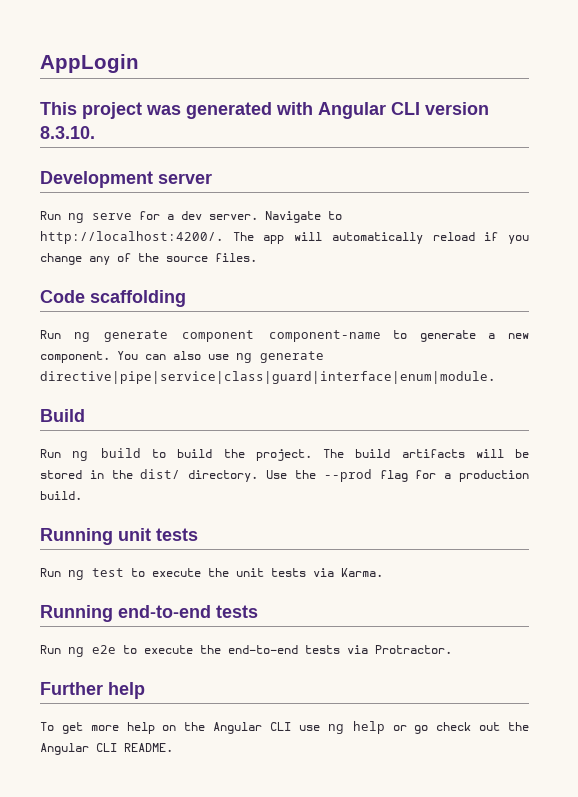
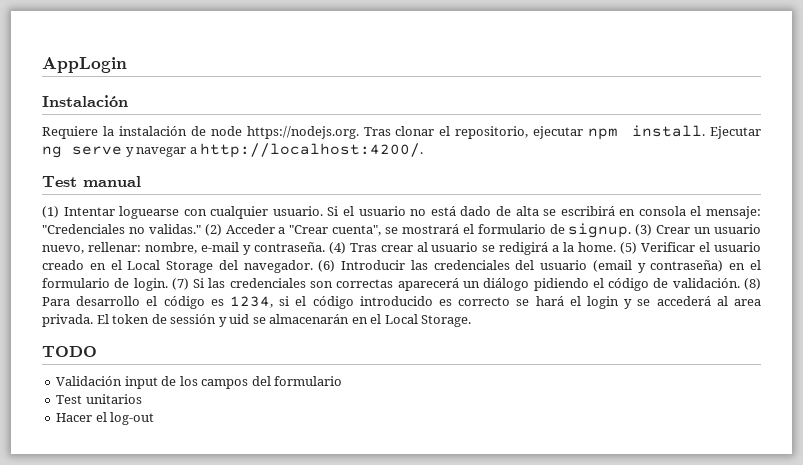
- This project was generated with Angular CLI version 8.3.10.
- Development server
- Run ng serve for a dev server. Navigate to http://localhost:4200/. The app will automatically reload if you change any of the source files.
- Code scaffolding
- Run ng generate component component-name to generate a new component. You can also use ng generate directive|pipe|service|class|guard|interface|enum|module.
- Build
- Run ng build to build the project. The build artifacts will be stored in the dist/ directory. Use the --prod flag for a production build.
- Running unit tests
- Run ng test to execute the unit tests via Karma.
- Running end-to-end tests
- Run ng e2e to execute the end-to-end tests via Protractor.
- Further help
- To get more help on the Angular CLI use ng help or go check out the Angular CLI README.
+ Instalación
+ Requiere la instalación de node https://nodejs.org. Tras clonar el repositorio, ejecutar npm install. Ejecutar ng serve y navegar a http://localhost:4200/.
+ Test manual
+ (1) Intentar loguearse con cualquier usuario. Si el usuario no está dado de alta se escribirá en consola el mensaje: "Credenciales no validas." (2) Acceder a "Crear cuenta", se mostrará el formulario de signup. (3) Crear un usuario nuevo, rellenar: nombre, e-mail y contraseña. (4) Tras crear al usuario se redigirá a la home. (5) Verificar el usuario creado en el Local Storage del navegador. (6) Introducir las credenciales del usuario (email y contraseña) en el formulario de login. (7) Si las credenciales son correctas aparecerá un diálogo pidiendo el código de validación. (8) Para desarrollo el código es 1234, si el código introducido es correcto se hará el login y se accederá al area privada. El token de sessión y uid se almacenarán en el Local Storage.
+ TODO
+ Validación input de los campos del formulario
+ Test unitarios
+ Hacer el log-out

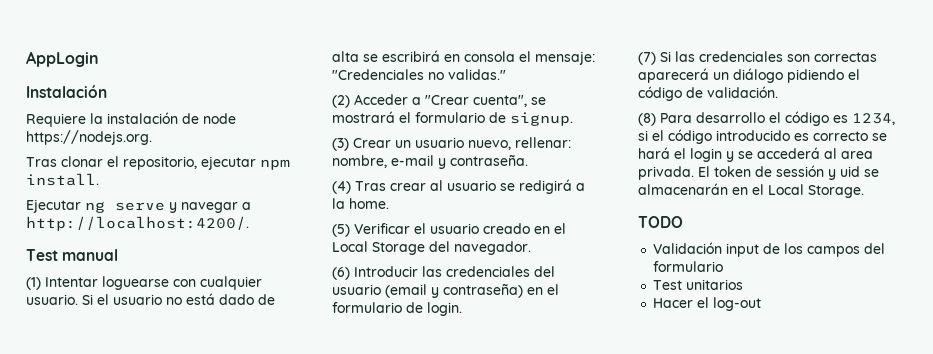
- Requiere la instalación de node https://nodejs.org. Tras clonar el repositorio, ejecutar npm install. Ejecutar ng serve y navegar a http://localhost:4200/.
+ Requiere la instalación de node https://nodejs.org.
+ Tras clonar el repositorio, ejecutar npm install.
+ Ejecutar ng serve y navegar a http://localhost:4200/.
- "Credenciales no validas." (2) Acceder a "Crear cuenta", se mostrará el formulario de signup. (3) Crear un usuario nuevo, rellenar:
+ "Credenciales no validas."
+ (2) Acceder a "Crear cuenta", se mostrará el formulario de signup.
+ (3) Crear un usuario nuevo, rellenar:
- nombre, e-mail y contraseña. (4) Tras crear al usuario se redigirá a la home. (5) Verificar el usuario creado en el Local Storage del navegador. (6) Introducir las credenciales del usuario (email y contraseña) en el formulario de login. (7) Si las credenciales son correctas aparecerá un diálogo pidiendo el código de validación. (8) Para desarrollo el código es 1234, si el código introducido es correcto se hará el login y se accederá al area privada.
+ nombre, e-mail y contraseña.
+ (4) Tras crear al usuario se redigirá a la home.
+ (5) Verificar el usuario creado en el Local Storage del navegador.
+ (6) Introducir las credenciales del usuario (email y contraseña) en el formulario de login.
+ (7) Si las credenciales son correctas aparecerá un diálogo pidiendo el código de validación.
+ (8) Para desarrollo el código es 1234, si el código introducido es correcto se hará el login y se accederá al area privada.

